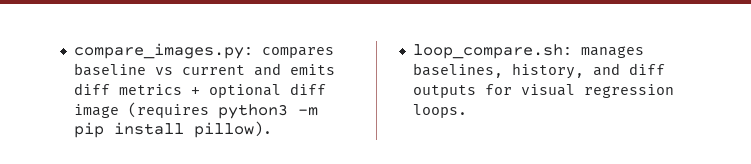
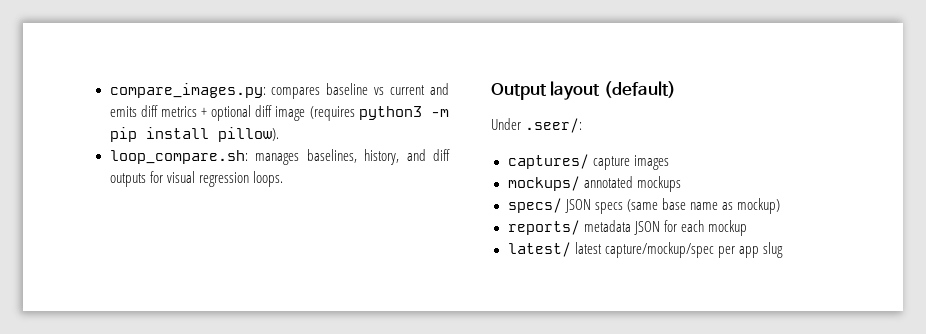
+ Output layout (default)
+ Under .seer/:
+ captures/ capture images
+ mockups/ annotated mockups
+ specs/ JSON specs (same base name as mockup)
+ reports/ metadata JSON for each mockup
+ latest/ latest capture/mockup/spec per app slug

